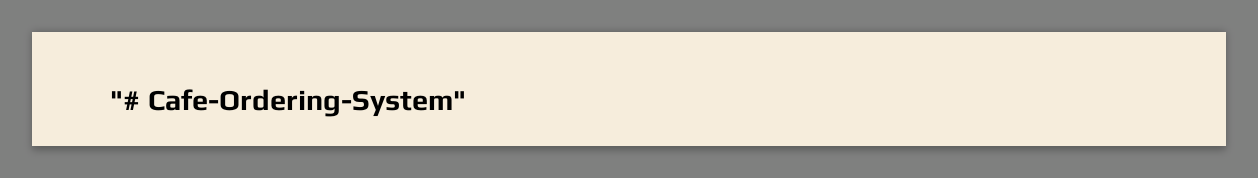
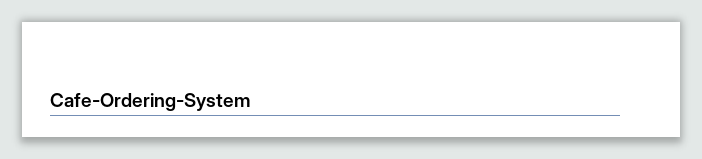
- "# Cafe-Ordering-System"
+ Cafe-Ordering-System

